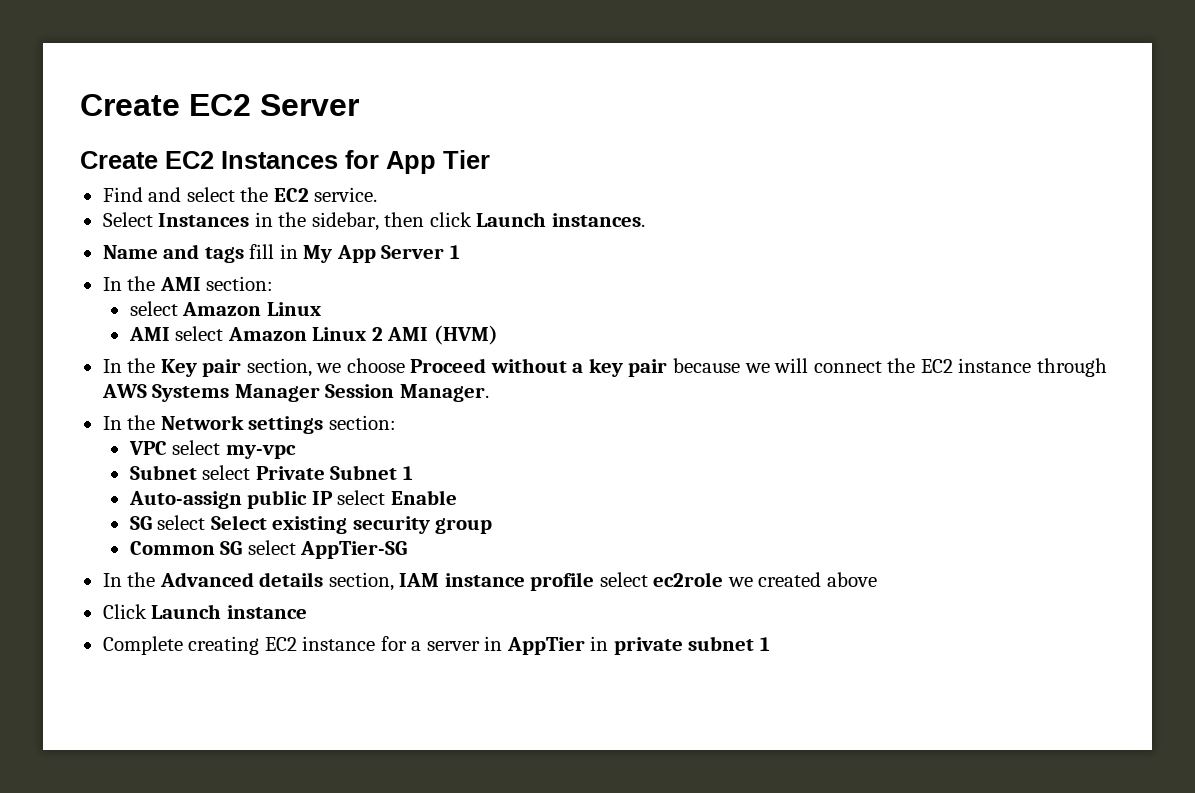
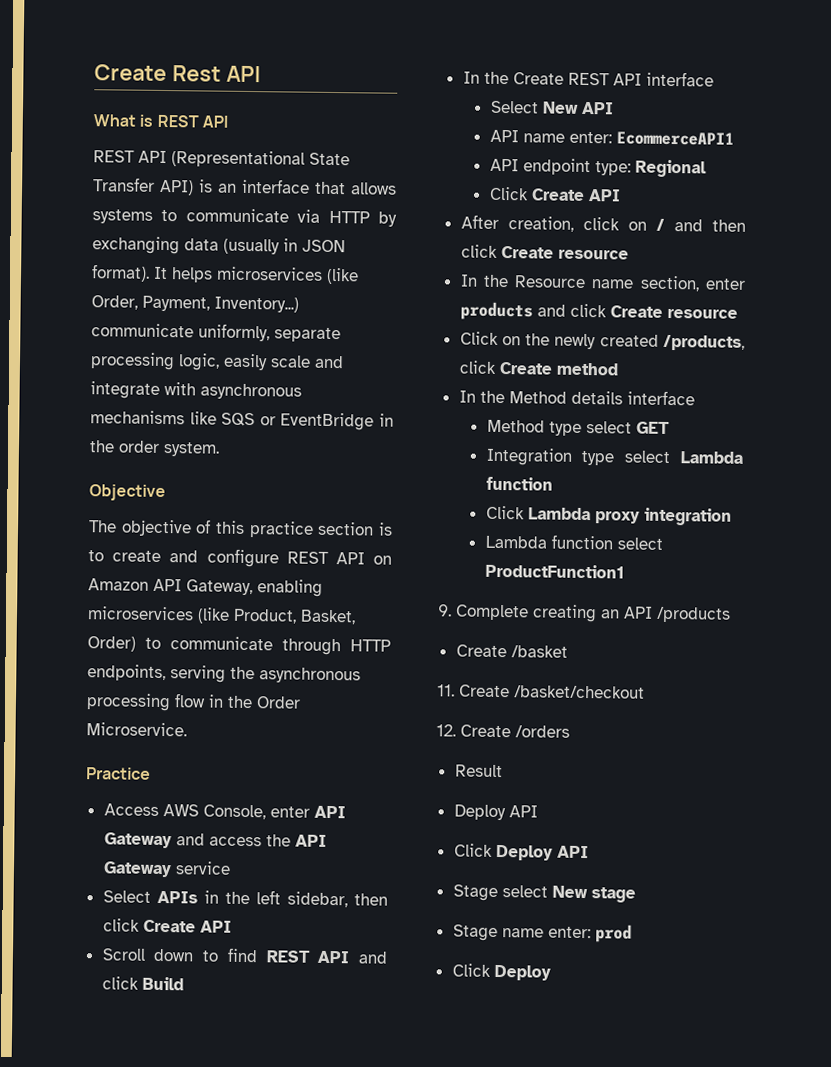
- Create EC2 Server
- Create EC2 Instances for App Tier
- Find and select the EC2 service.
- Select Instances in the sidebar, then click Launch instances.
- Name and tags fill in My App Server 1
- In the AMI section:
- select Amazon Linux
- AMI select Amazon Linux 2 AMI (HVM)
- In the Key pair section, we choose Proceed without a key pair because we will connect the EC2 instance through AWS Systems Manager Session Manager.
- In the Network settings section:
- VPC select my-vpc
- Subnet select Private Subnet 1
- Auto-assign public IP select Enable
- SG select Select existing security group
- Common SG select AppTier-SG
- In the Advanced details section, IAM instance profile select ec2role we created above
- Click Launch instance
- Complete creating EC2 instance for a server in AppTier in private subnet 1
+ Create Rest API
+ What is REST API
+ REST API (Representational State Transfer API) is an interface that allows systems to communicate via HTTP by exchanging data (usually in JSON format). It helps microservices (like Order, Payment, Inventory...) communicate uniformly, separate processing logic, easily scale and integrate with asynchronous mechanisms like SQS or EventBridge in the order system.
+ Objective
+ The objective of this practice section is to create and configure REST API on Amazon API Gateway, enabling microservices (like Product, Basket, Order) to communicate through HTTP endpoints, serving the asynchronous processing flow in the Order Microservice.
+ Practice
+ Access AWS Console, enter API Gateway and access the API Gateway service
+ Select APIs in the left sidebar, then click Create API
+ Scroll down to find REST API and click Build
+ In the Create REST API interface
+ Select New API
+ API name enter: EcommerceAPI1
+ API endpoint type: Regional
+ Click Create API
+ After creation, click on / and then click Create resource
+ In the Resource name section, enter products and click Create resource
+ Click on the newly created /products, click Create method
+ In the Method details interface
+ Method type select GET
+ Integration type select Lambda function
+ Click Lambda proxy integration
+ Lambda function select ProductFunction1
+ 9. Complete creating an API /products
+ Create /basket
+ 11. Create /basket/checkout
+ 12. Create /orders
+ Result
+ Deploy API
+ Click Deploy API
+ Stage select New stage
+ Stage name enter: prod
+ Click Deploy

